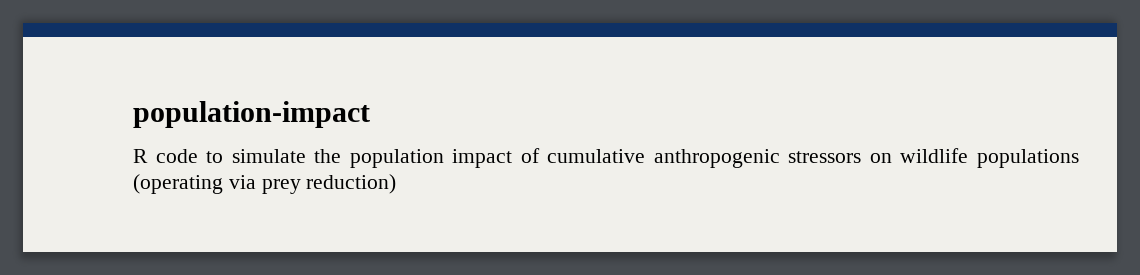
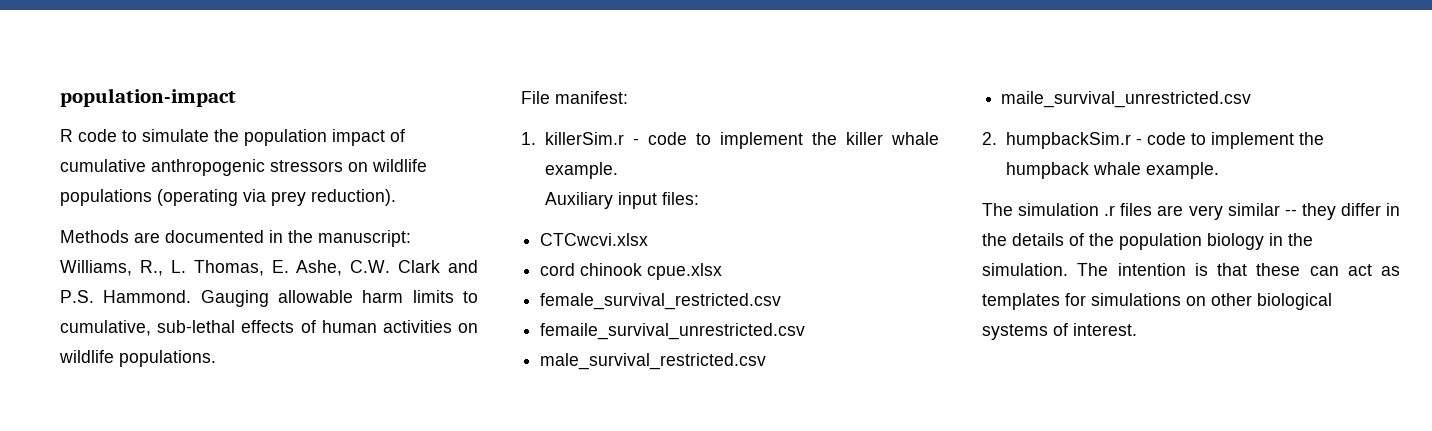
- R code to simulate the population impact of cumulative anthropogenic stressors on wildlife populations (operating via prey reduction)
+ R code to simulate the population impact of cumulative anthropogenic stressors on wildlife populations (operating via prey reduction).
+ Methods are documented in the manuscript: Williams, R., L. Thomas, E. Ashe, C.W. Clark and P.S. Hammond. Gauging allowable harm limits to cumulative, sub-lethal effects of human activities on wildlife populations.
+ File manifest:
+ 1. killerSim.r - code to implement the killer whale example.
+ Auxiliary input files:
+ CTCwcvi.xlsx
+ cord chinook cpue.xlsx
+ female_survival_restricted.csv
+ femaile_survival_unrestricted.csv
+ male_survival_restricted.csv
+ maile_survival_unrestricted.csv
+ 2. humpbackSim.r - code to implement the humpback whale example.
+ The simulation .r files are very similar -- they differ in the details of the population biology in the simulation. The intention is that these can act as templates for simulations on other biological systems of interest.

